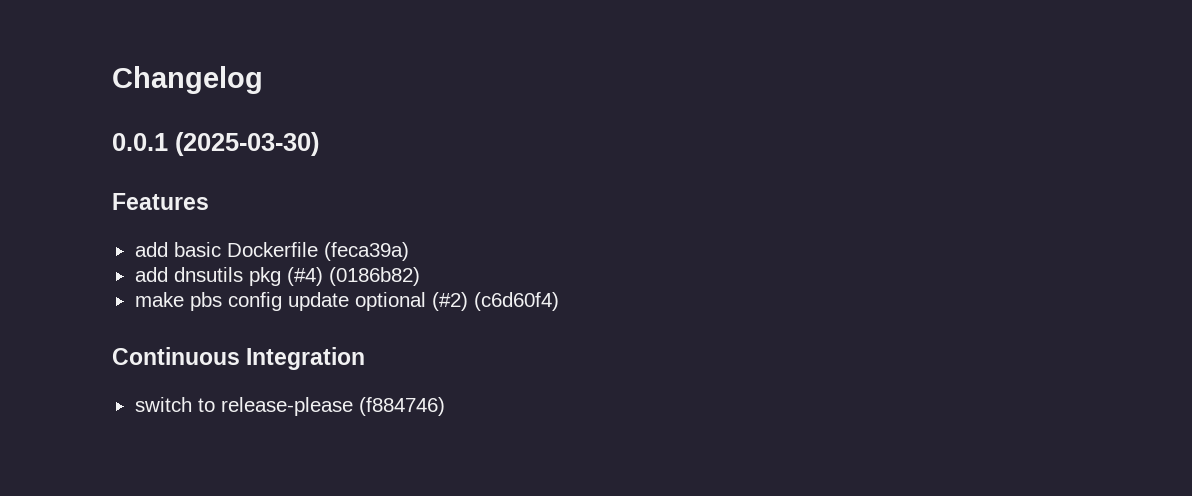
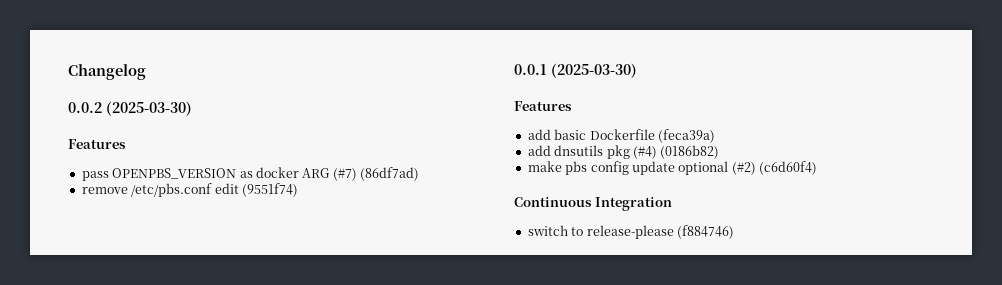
+ 0.0.2 (2025-03-30)
+ Features
+ pass OPENPBS_VERSION as docker ARG (#7) (86df7ad)
+ remove /etc/pbs.conf edit (9551f74)

